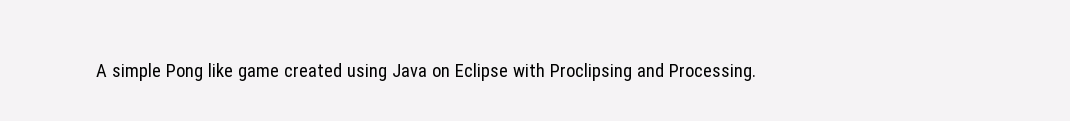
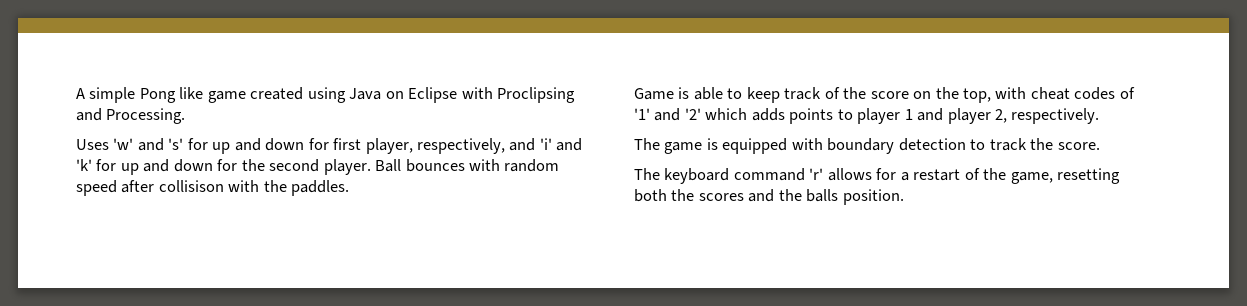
+ Uses 'w' and 's' for up and down for first player, respectively, and 'i' and 'k' for up and down for the second player. Ball bounces with random speed after collisison with the paddles.
+ Game is able to keep track of the score on the top, with cheat codes of '1' and '2' which adds points to player 1 and player 2, respectively.
+ The game is equipped with boundary detection to track the score.
+ The keyboard command 'r' allows for a restart of the game, resetting both the scores and the balls position.

